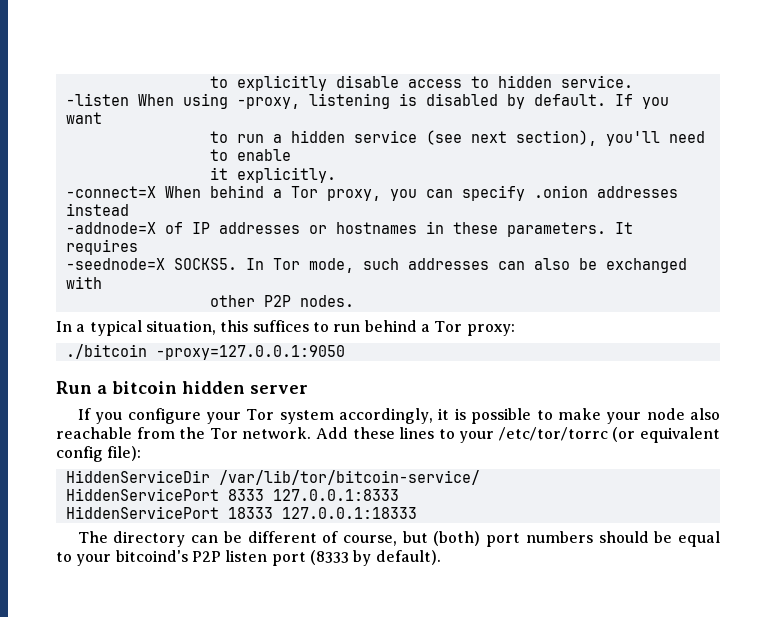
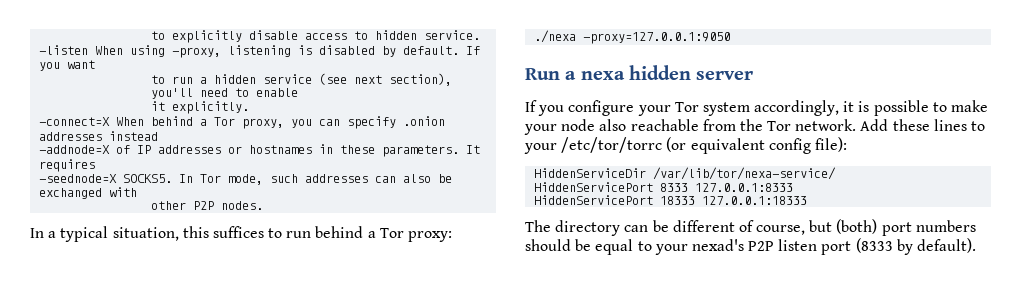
- ./bitcoin -proxy=127.0.0.1:9050
+ ./nexa -proxy=127.0.0.1:9050
- Run a bitcoin hidden server
+ Run a nexa hidden server
- HiddenServiceDir /var/lib/tor/bitcoin-service/
+ HiddenServiceDir /var/lib/tor/nexa-service/
- The directory can be different of course, but (both) port numbers should be equal to your bitcoind's P2P listen port (8333 by default).
+ The directory can be different of course, but (both) port numbers should be equal to your nexad's P2P listen port (8333 by default).

